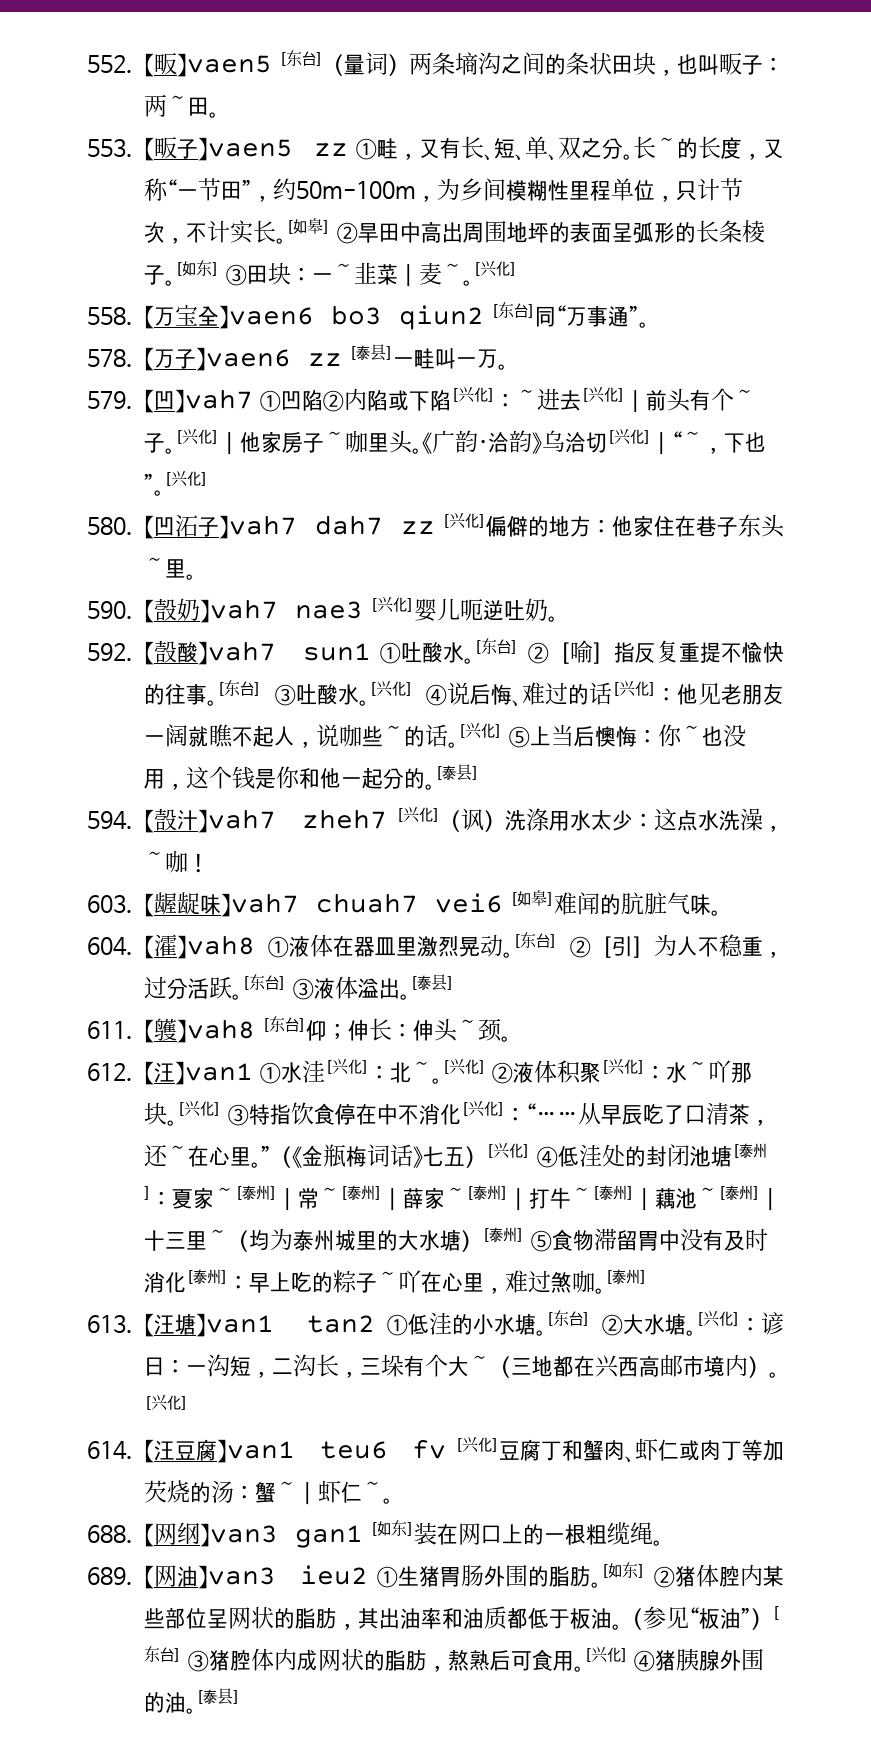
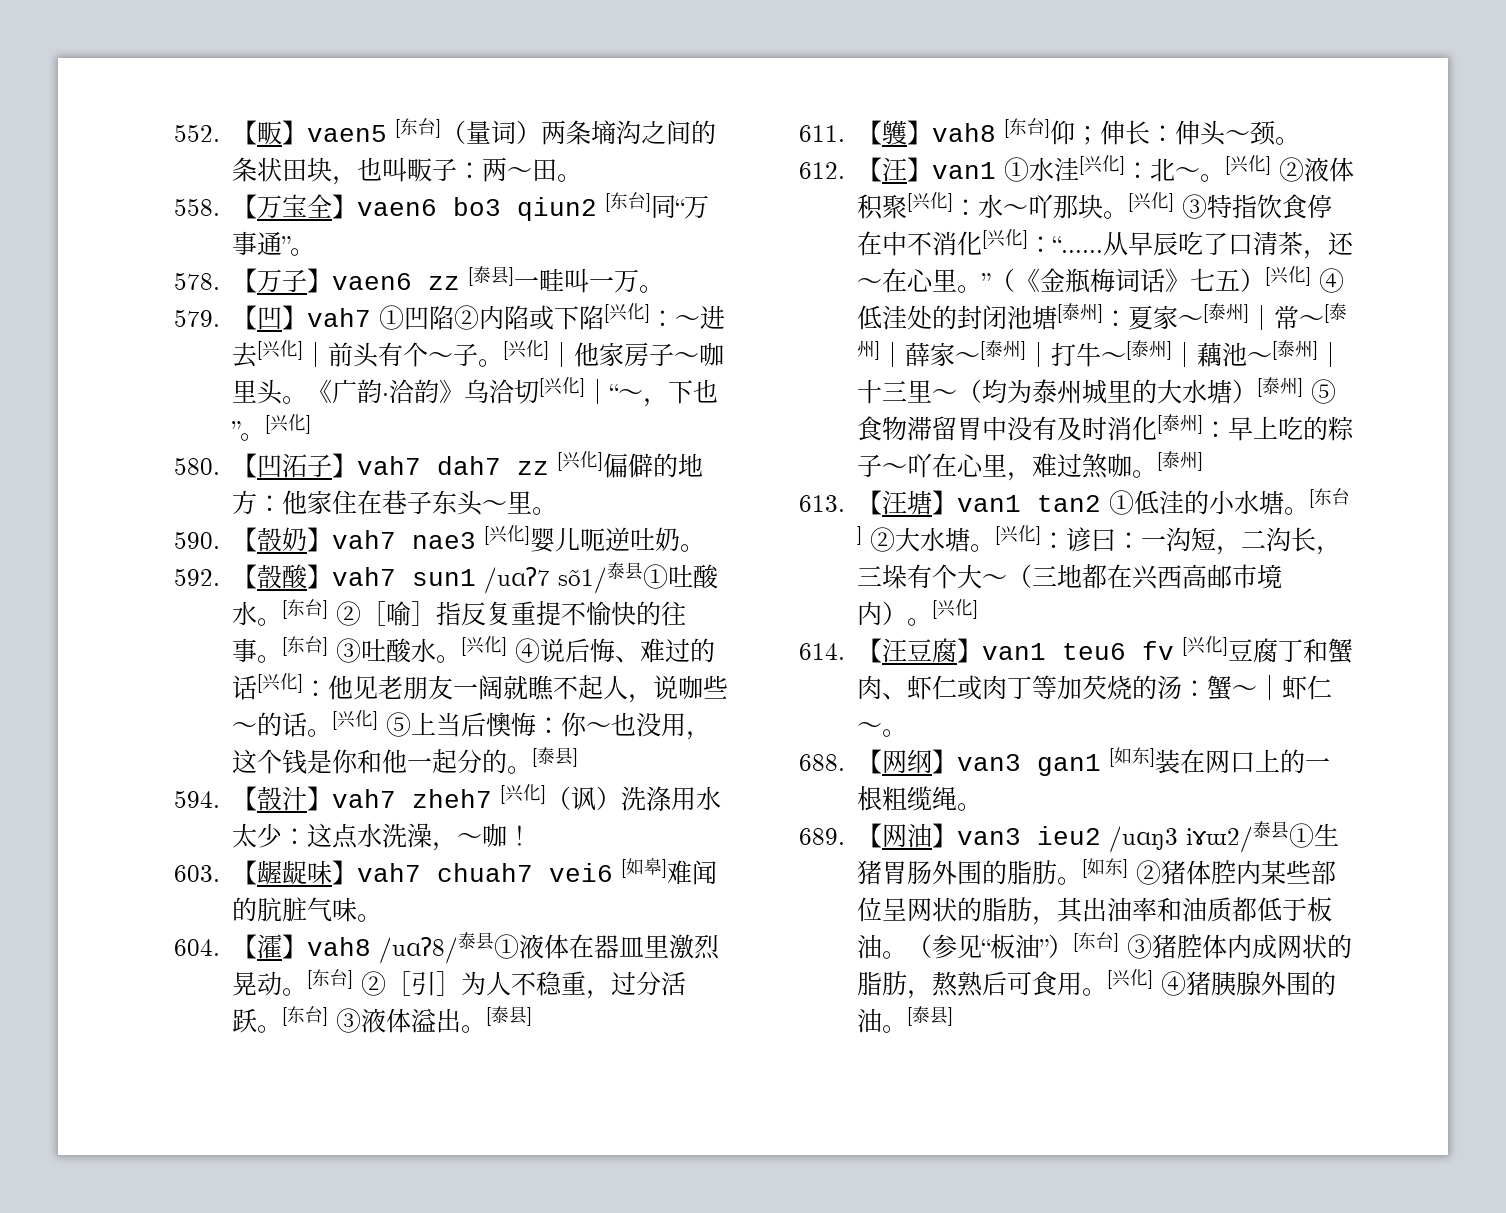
- 553.【畈子】vaen5 zz ①畦，又有长、短、单、双之分。长～的长度，又称“一节田”，约50m-100m，为乡间模糊性里程单位，只计节次，不计实长。[如皋] ②旱田中高出周围地坪的表面呈弧形的长条棱子。[如东] ③田块：一～韭菜｜麦～。[兴化]
- 592.【嗀酸】vah7 sun1 ①吐酸水。
+ 592.【嗀酸】vah7 sun1 /uɑʔ7 sõ1/泰县①吐酸水。
- 604.【瀖】vah8 ①液体在器皿里激烈晃动。
+ 604.【瀖】vah8 /uɑʔ8/泰县①液体在器皿里激烈晃动。
- 689.【网油】van3 ieu2 ①生猪胃肠外围的脂肪。
+ 689.【网油】van3 ieu2 /uɑŋ3 iɤɯ2/泰县①生猪胃肠外围的脂肪。

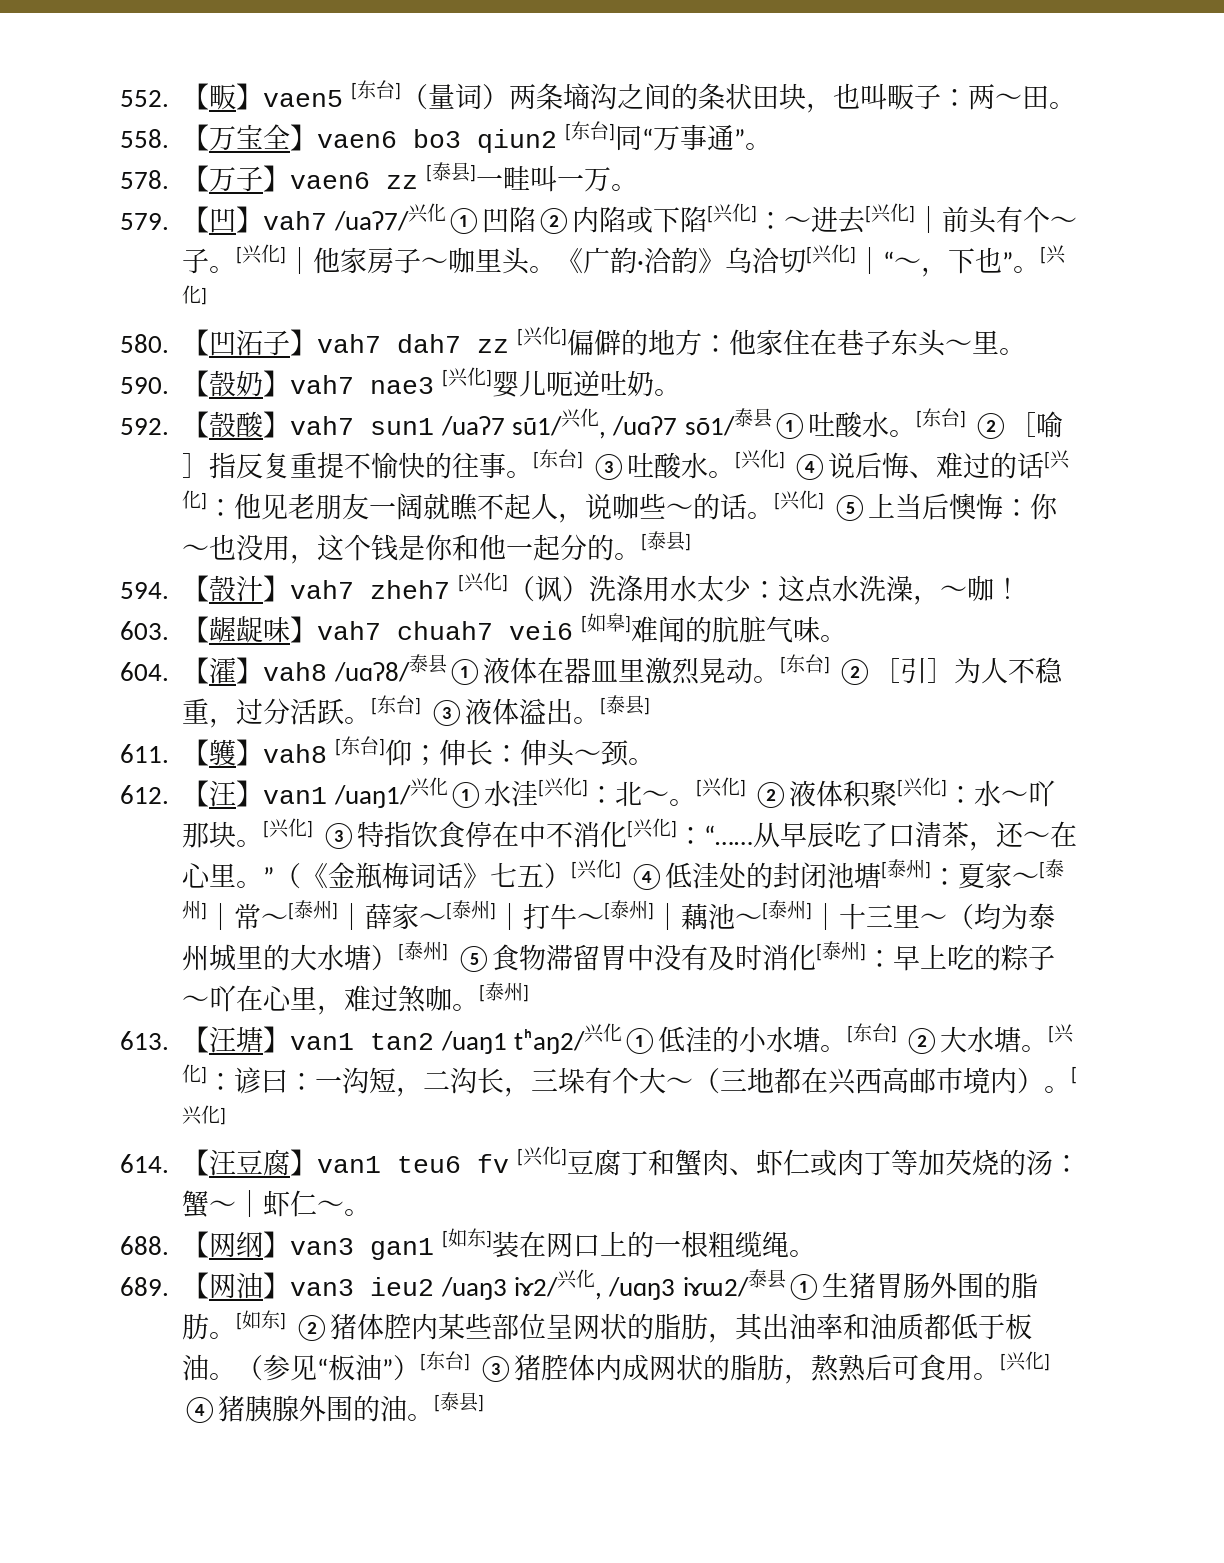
- 579.【凹】vah7 ①凹陷②内陷或下陷[兴化]：～进去[兴化]｜前头有个～子。
+ 579.【凹】vah7 /uaʔ7/兴化①凹陷②内陷或下陷[兴化]：～进去[兴化]｜前头有个～子。
- 592.【嗀酸】vah7 sun1 /uɑʔ7 sõ1/泰县①吐酸水。
+ 592.【嗀酸】vah7 sun1 /uaʔ7 sũ1/兴化, /uɑʔ7 sõ1/泰县①吐酸水。
- 612.【汪】van1 ①水洼[兴化]：北～。
+ 612.【汪】van1 /uaŋ1/兴化①水洼[兴化]：北～。
- 613.【汪塘】van1 tan2 ①低洼的小水塘。
+ 613.【汪塘】van1 tan2 /uaŋ1 tʰaŋ2/兴化①低洼的小水塘。
- 689.【网油】van3 ieu2 /uɑŋ3 iɤɯ2/泰县①生猪胃肠外围的脂肪。
+ 689.【网油】van3 ieu2 /uaŋ3 iɤ2/兴化, /uɑŋ3 iɤɯ2/泰县①生猪胃肠外围的脂肪。

